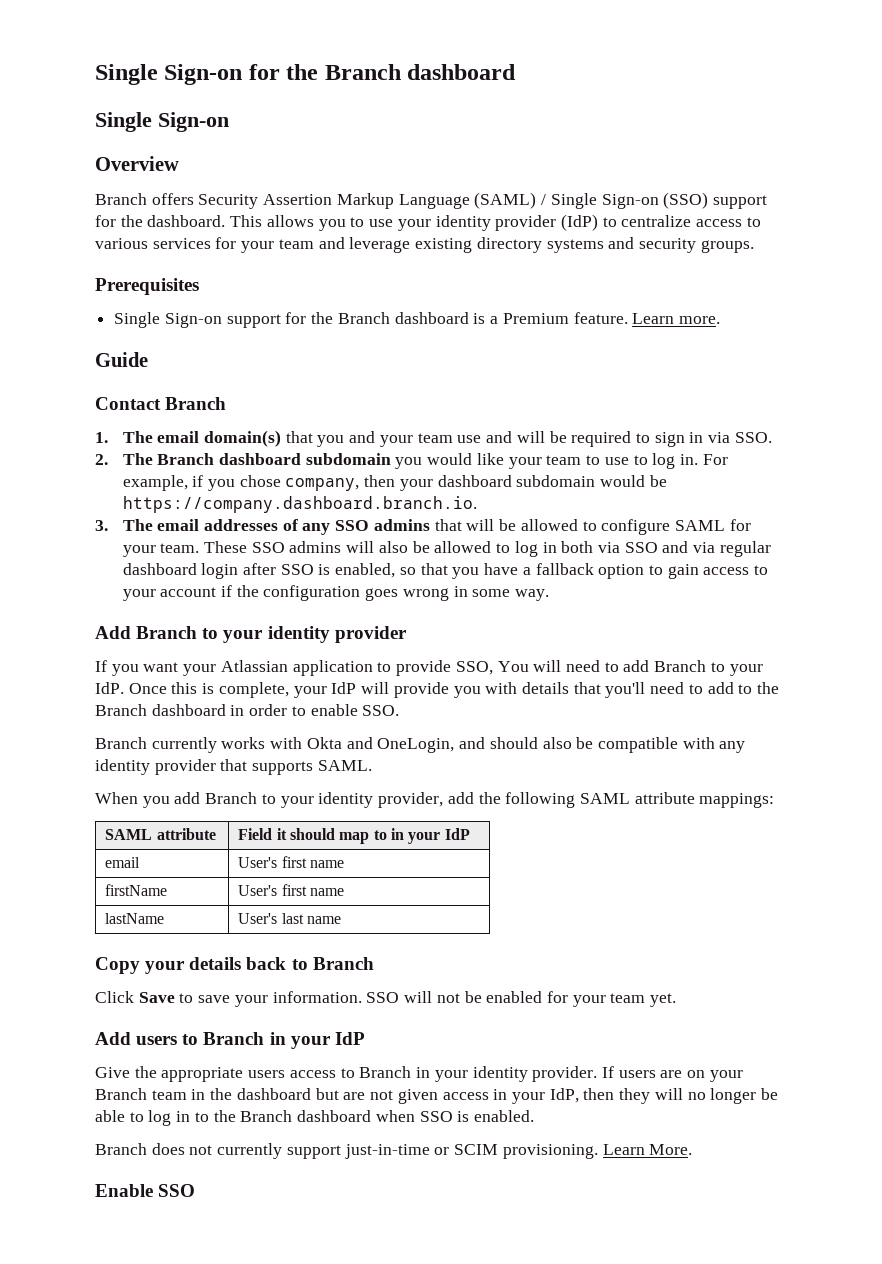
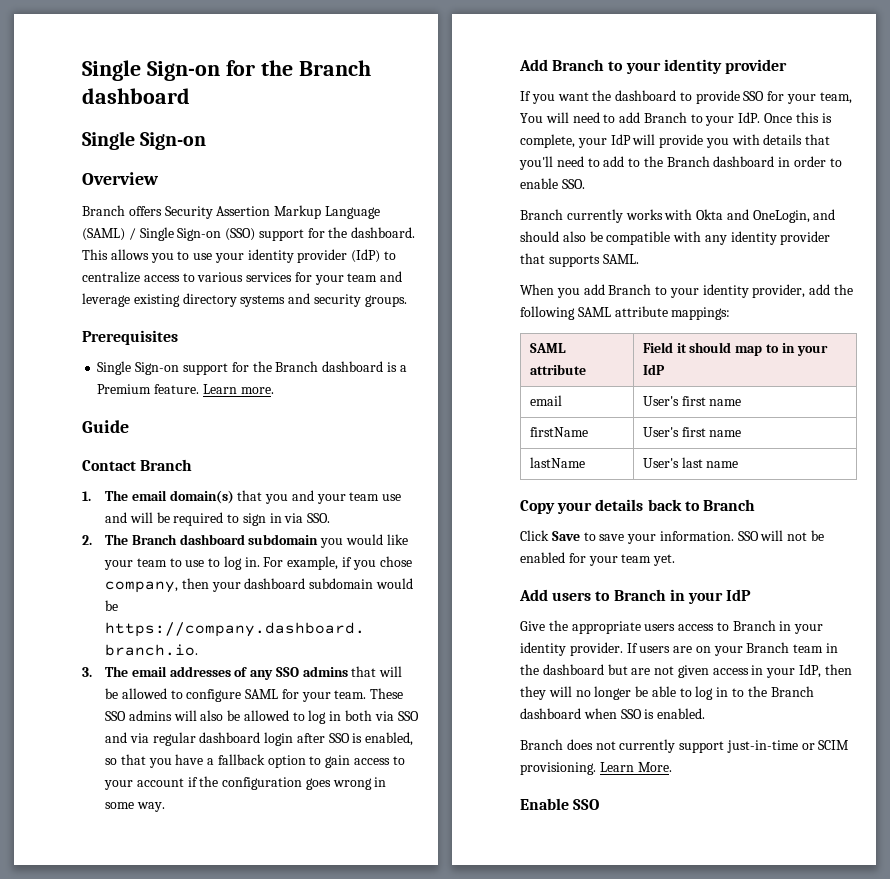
- If you want your Atlassian application to provide SSO, You will need to add Branch to your IdP. Once this is complete, your IdP will provide you with details that you'll need to add to the Branch dashboard in order to enable SSO.
+ If you want the dashboard to provide SSO for your team, You will need to add Branch to your IdP. Once this is complete, your IdP will provide you with details that you'll need to add to the Branch dashboard in order to enable SSO.

